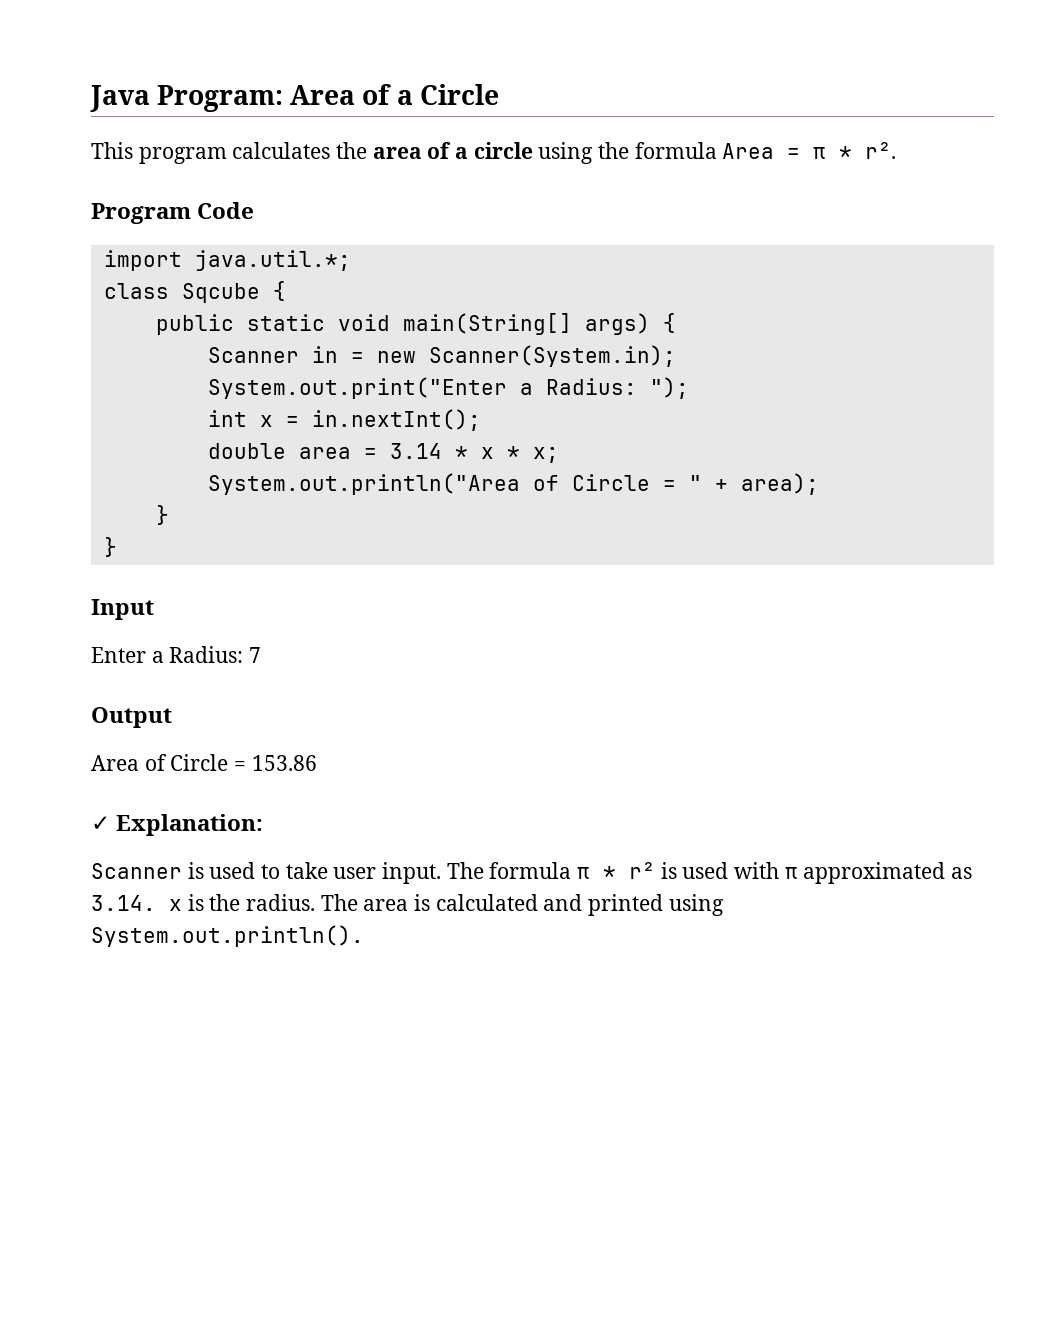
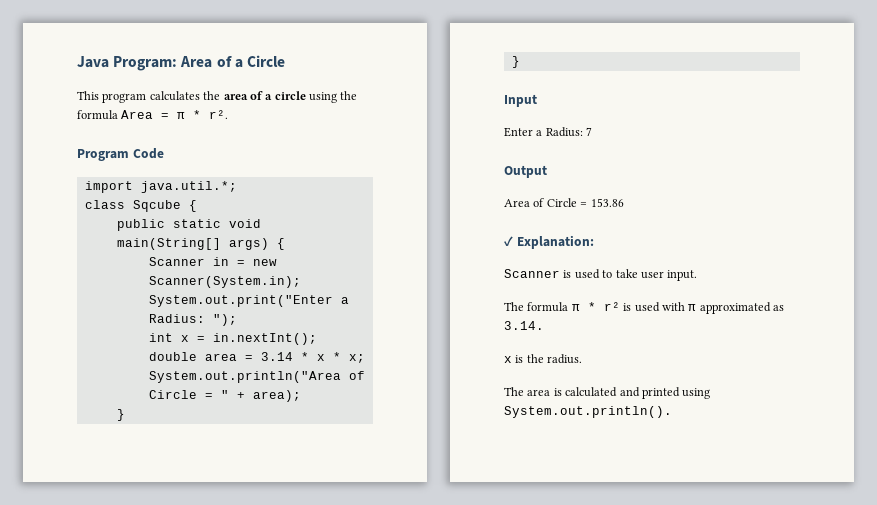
- Scanner is used to take user input. The formula π * r² is used with π approximated as 3.14. x is the radius. The area is calculated and printed using System.out.println().
+ Scanner is used to take user input.
+ The formula π * r² is used with π approximated as 3.14.
+ x is the radius.
+ The area is calculated and printed using System.out.println().

